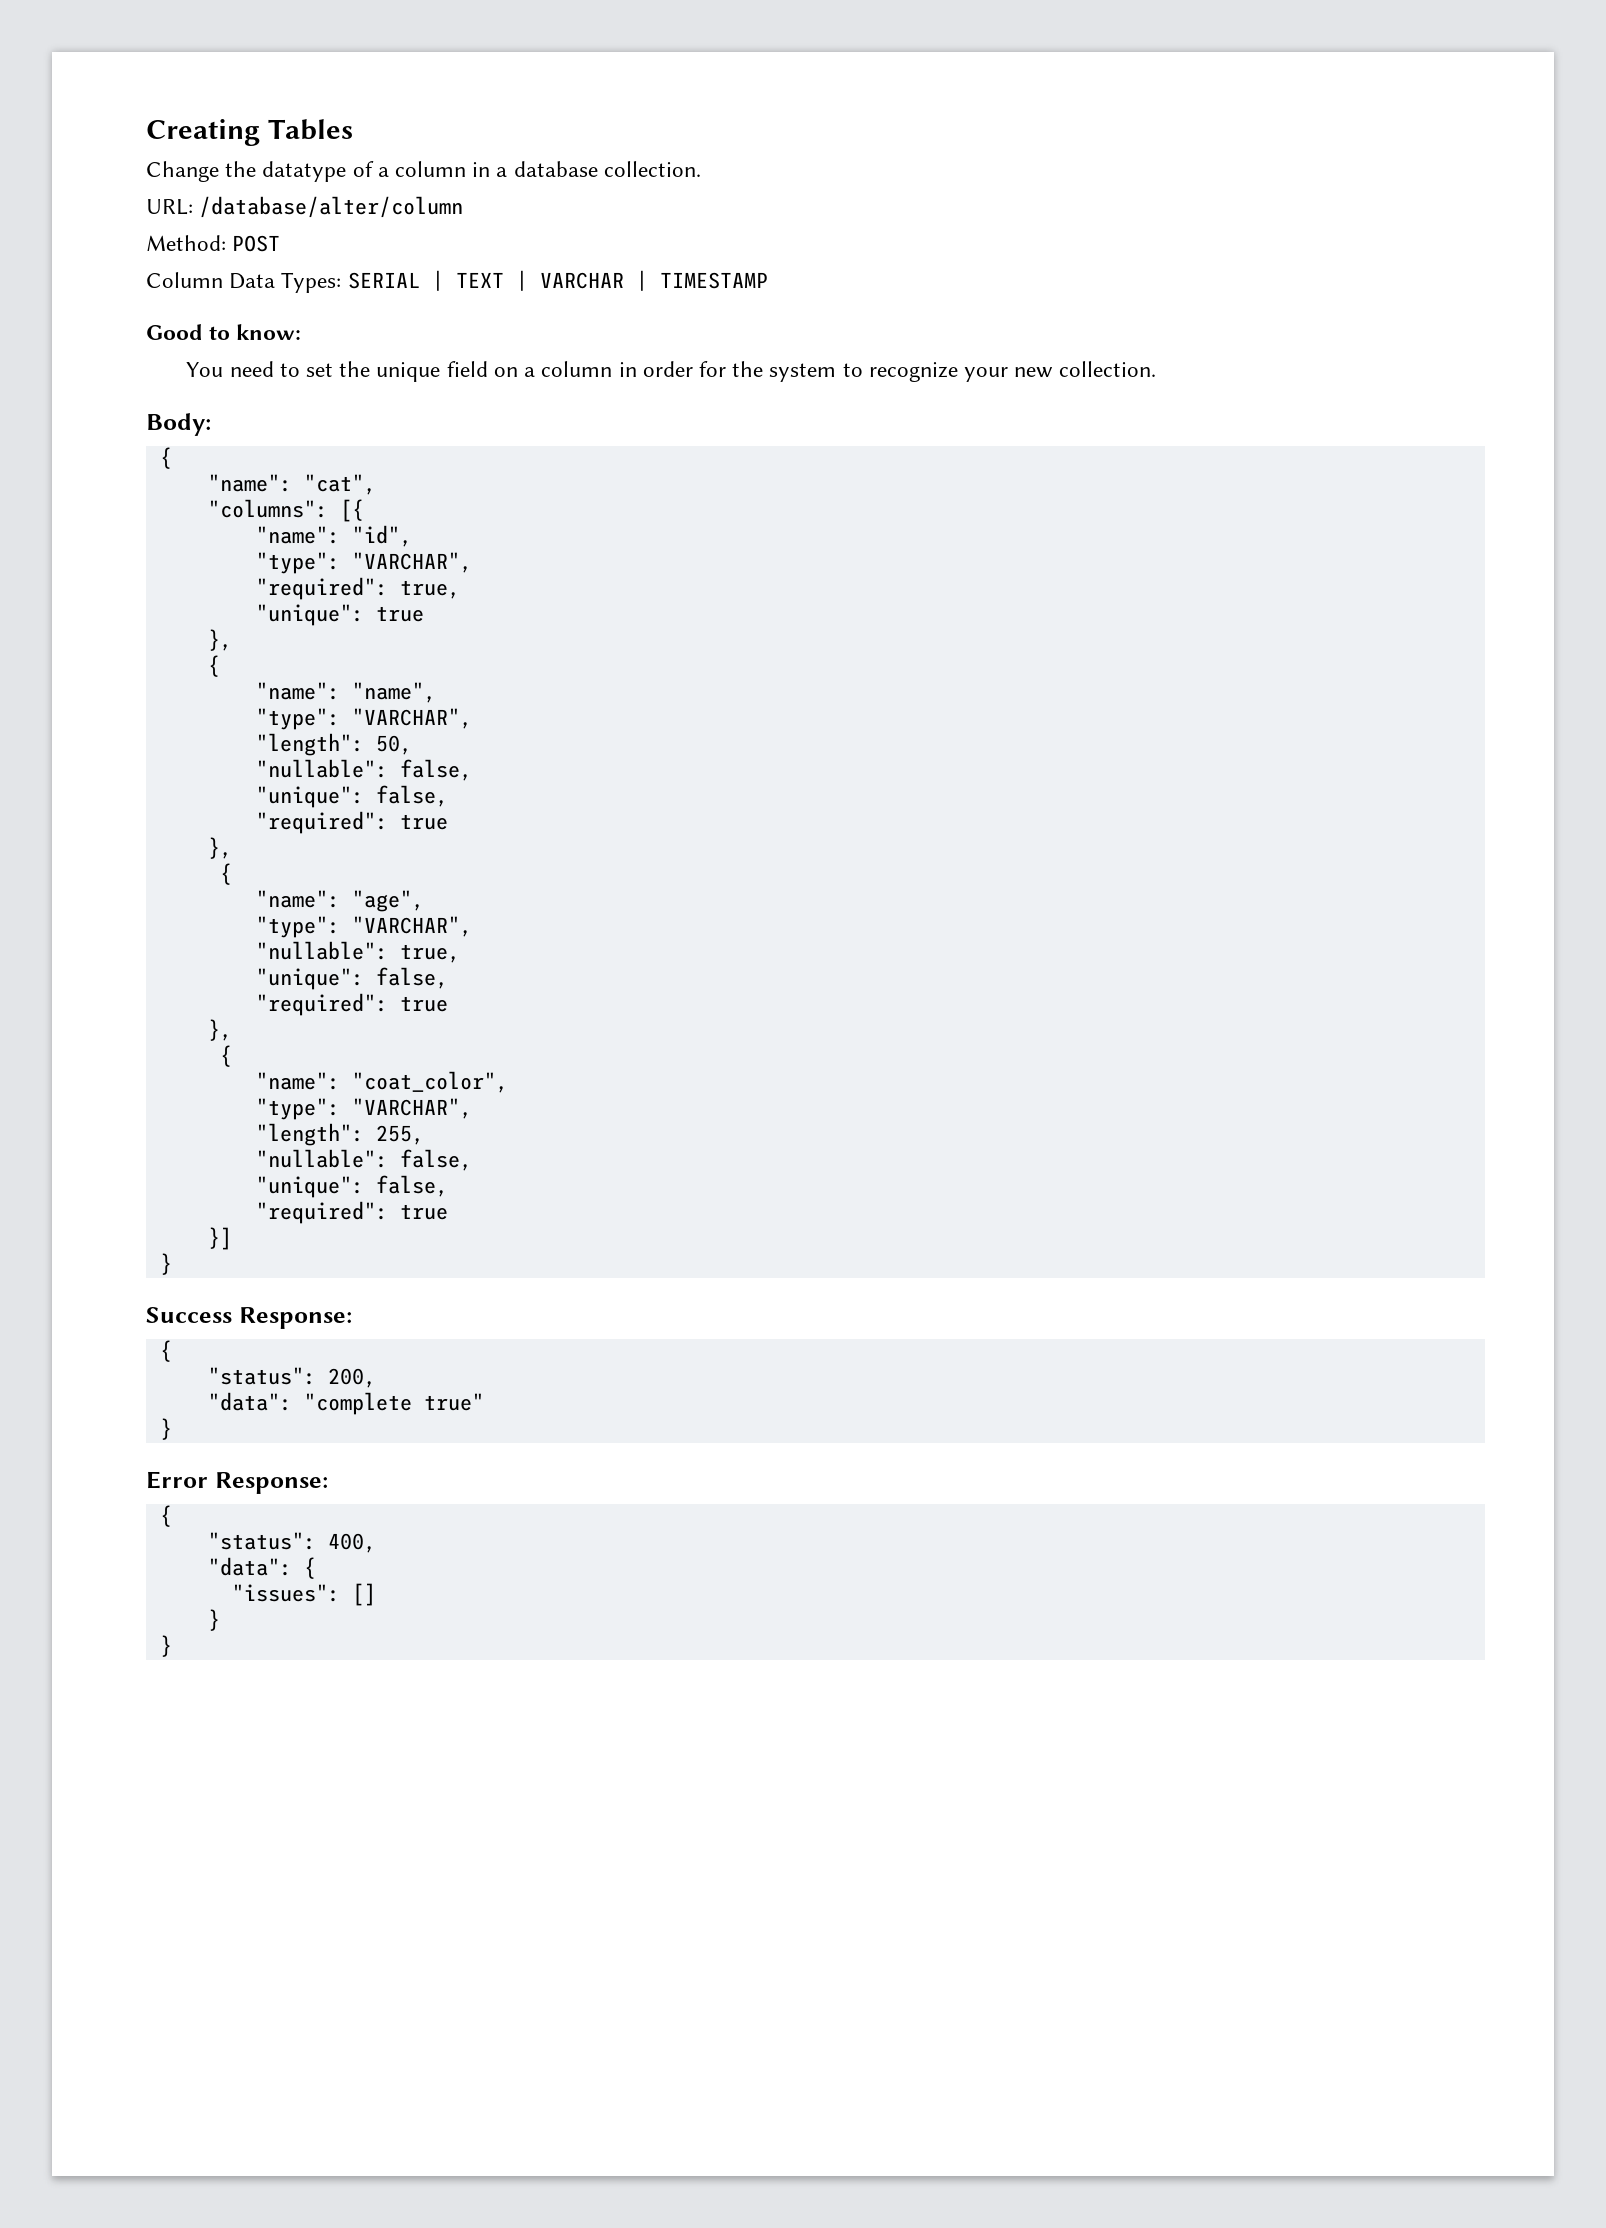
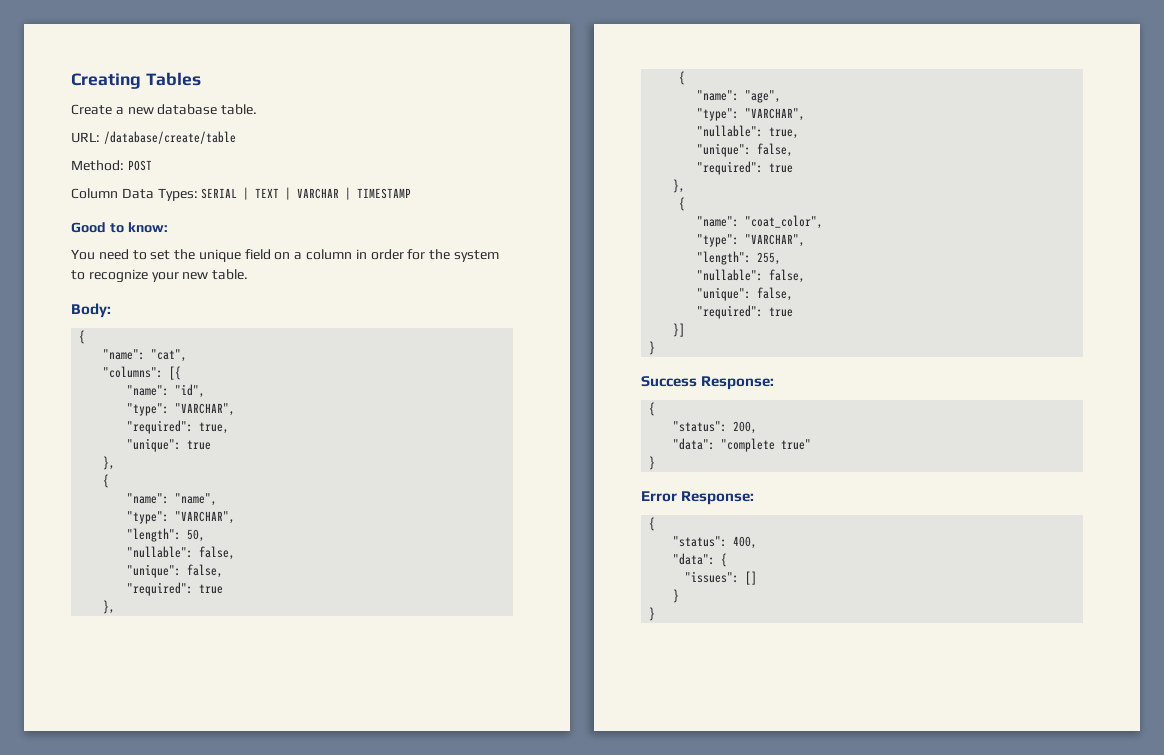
- Change the datatype of a column in a database collection.
+ Create a new database table.
- URL: /database/alter/column
+ URL: /database/create/table
- You need to set the unique field on a column in order for the system to recognize your new collection.
+ You need to set the unique field on a column in order for the system to recognize your new table.

